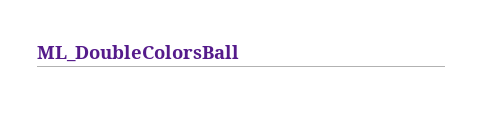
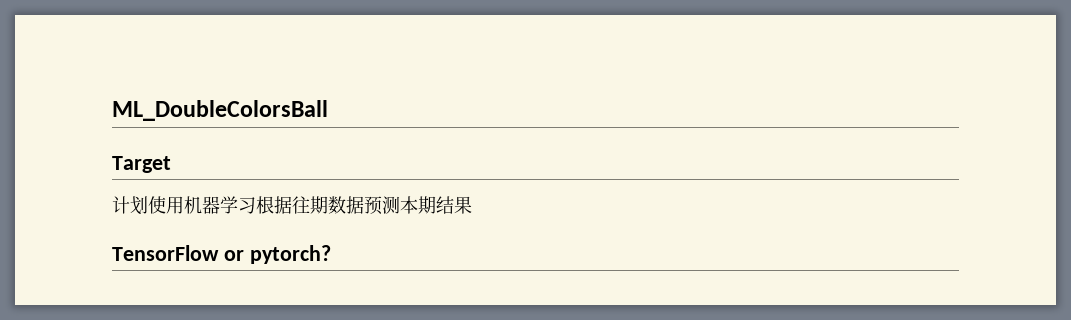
+ Target
+ 计划使用机器学习根据往期数据预测本期结果
+ TensorFlow or pytorch?

